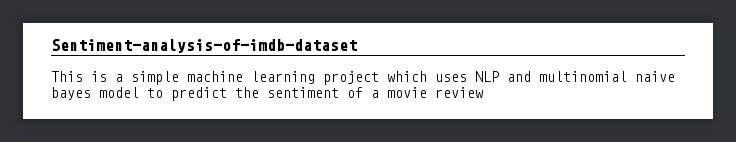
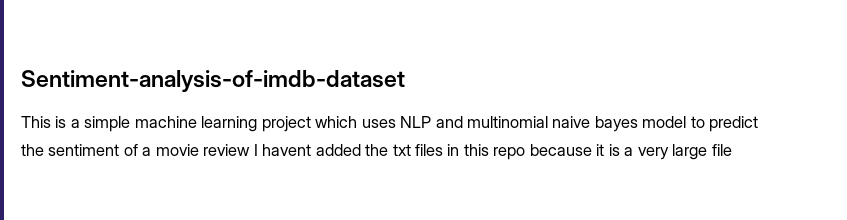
- This is a simple machine learning project which uses NLP and multinomial naive bayes model to predict the sentiment of a movie review
+ This is a simple machine learning project which uses NLP and multinomial naive bayes model to predict the sentiment of a movie review I havent added the txt files in this repo because it is a very large file

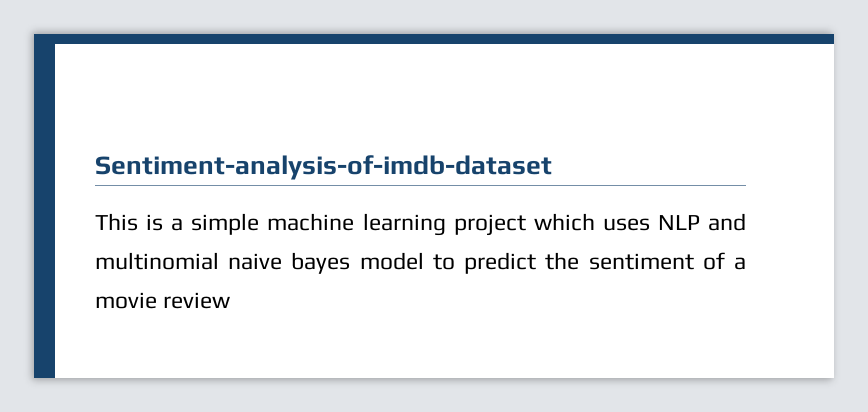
- This is a simple machine learning project which uses NLP and multinomial naive bayes model to predict the sentiment of a movie review I havent added the txt files in this repo because it is a very large file
+ This is a simple machine learning project which uses NLP and multinomial naive bayes model to predict the sentiment of a movie review

